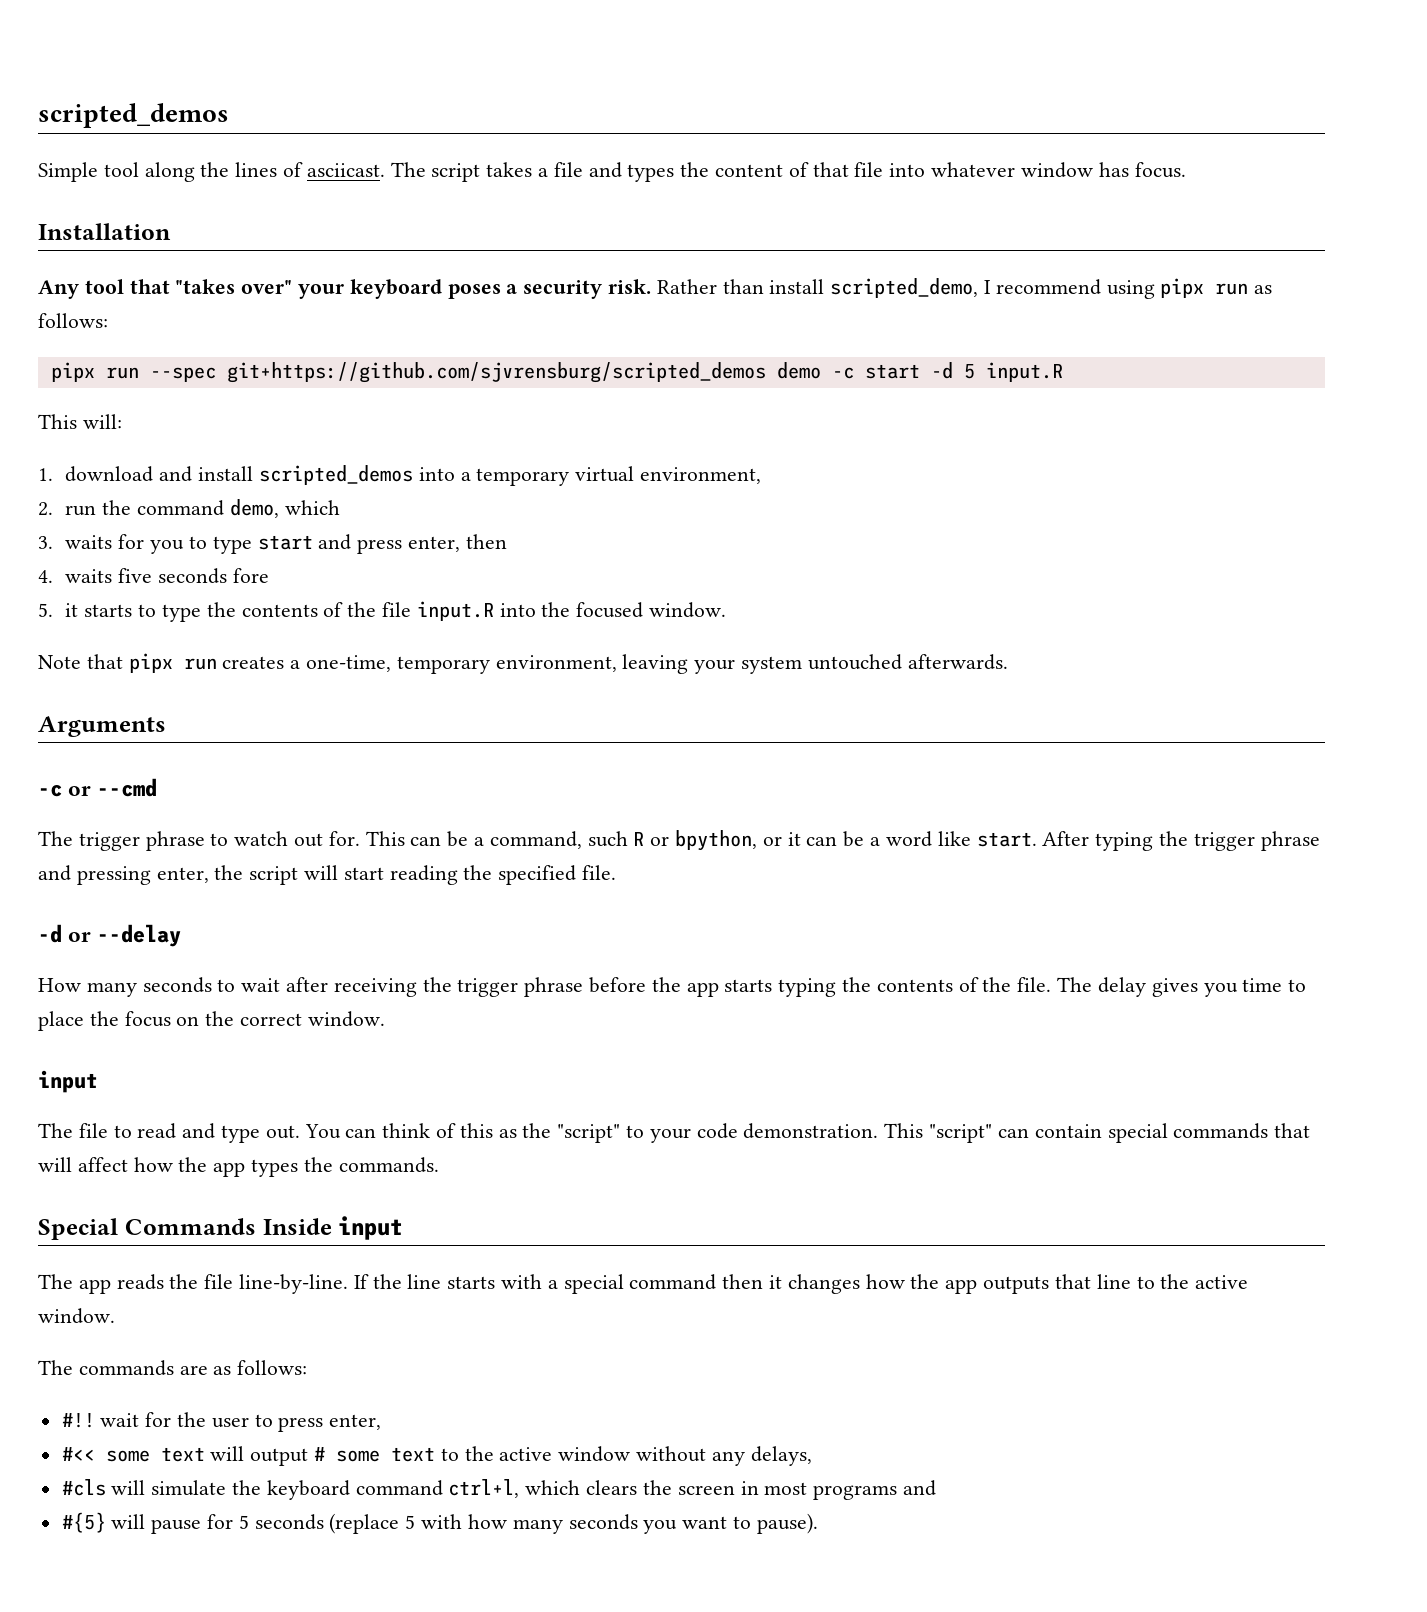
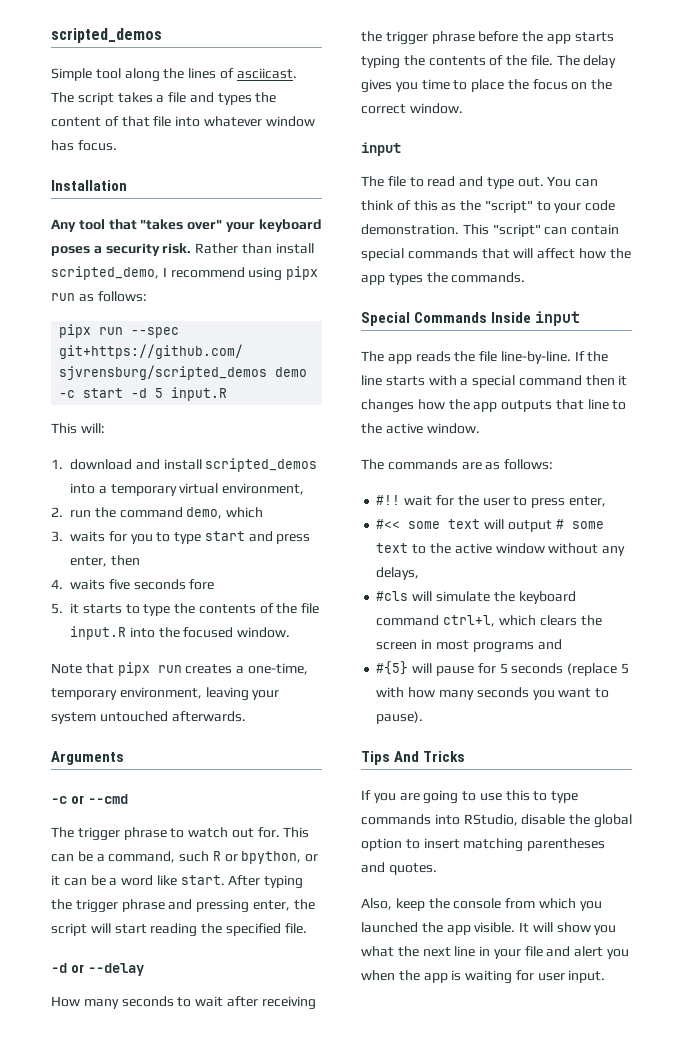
+ Tips And Tricks
+ If you are going to use this to type commands into RStudio, disable the global option to insert matching parentheses and quotes.
+ Also, keep the console from which you launched the app visible. It will show you what the next line in your file and alert you when the app is waiting for user input.

